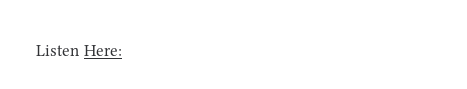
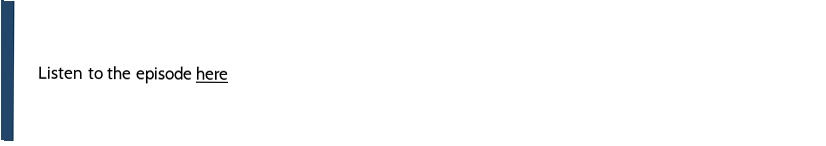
- Listen Here:
+ Listen to the episode here

